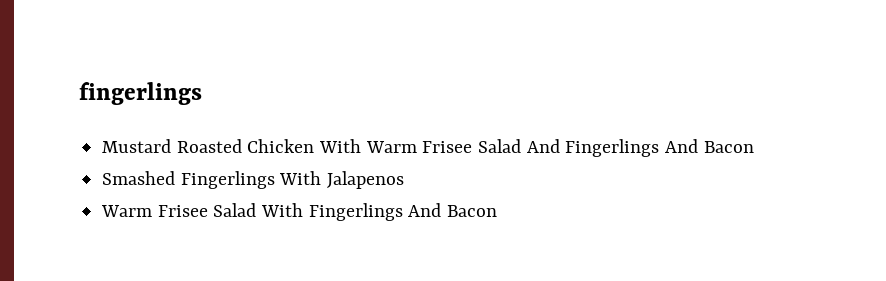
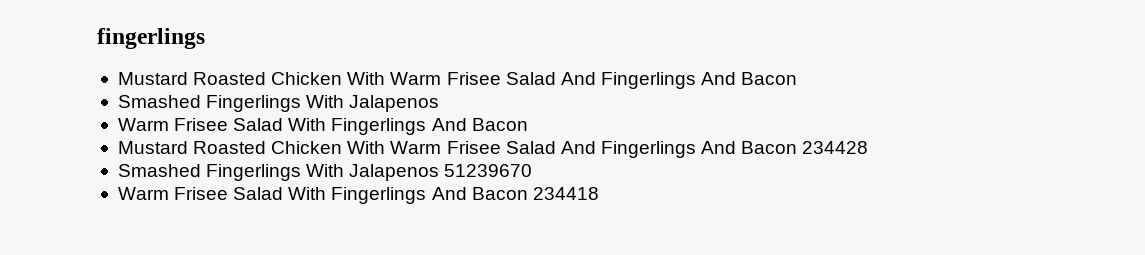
+ Mustard Roasted Chicken With Warm Frisee Salad And Fingerlings And Bacon 234428
+ Smashed Fingerlings With Jalapenos 51239670
+ Warm Frisee Salad With Fingerlings And Bacon 234418

